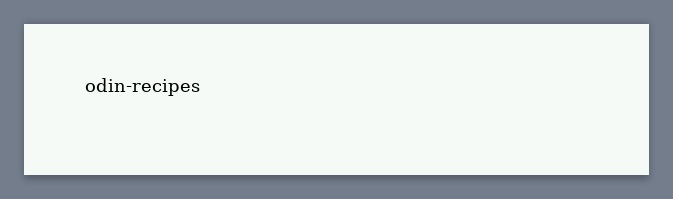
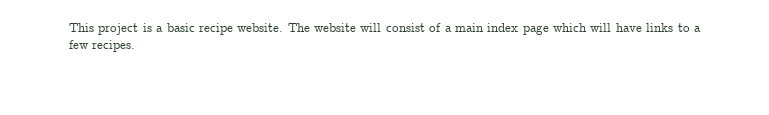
- odin-recipes
+ This project is a basic recipe website. The website will consist of a main index page which will have links to a few recipes.

